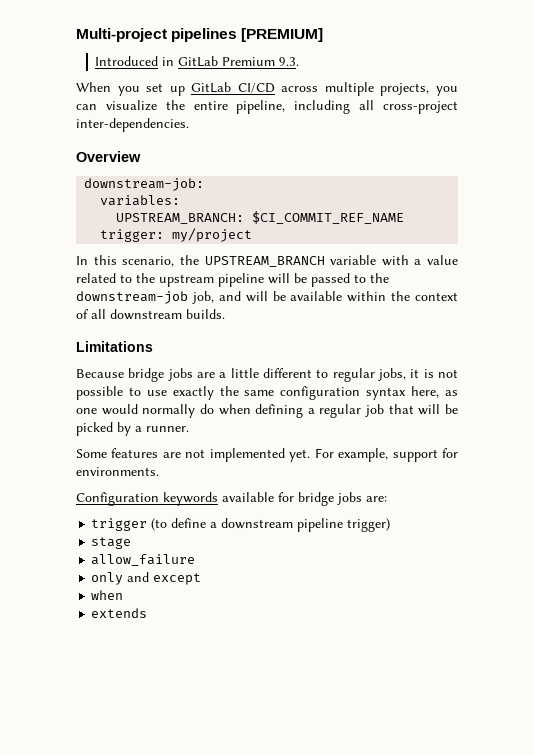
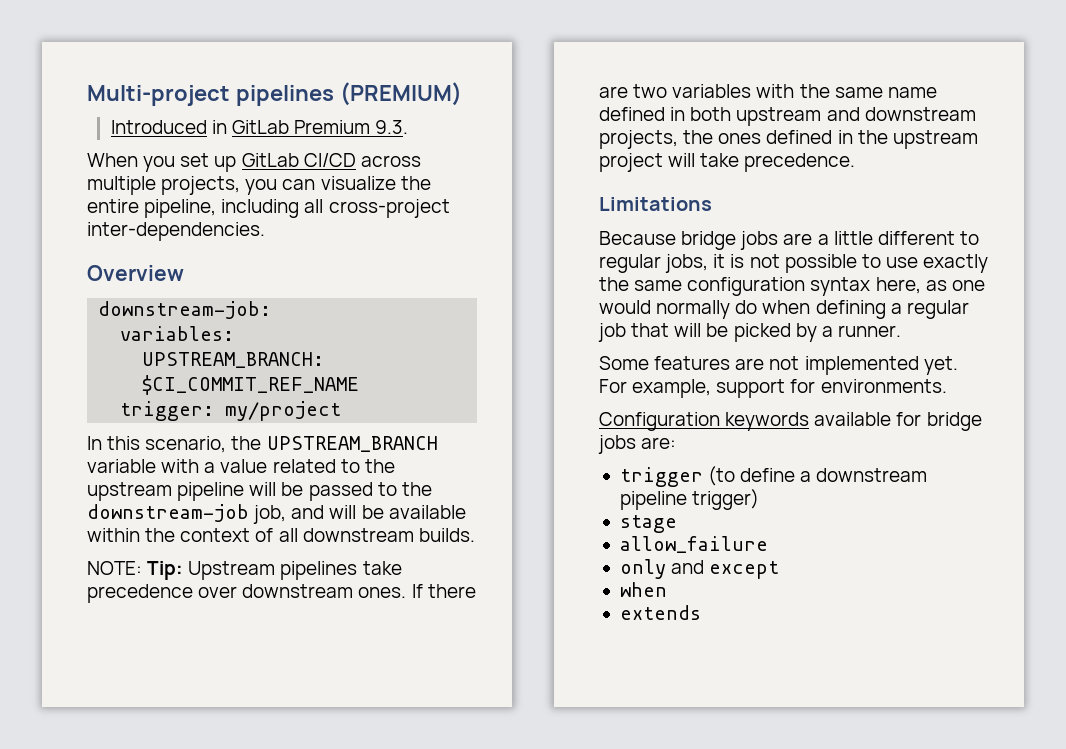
- Multi-project pipelines [PREMIUM]
+ Multi-project pipelines (PREMIUM)
+ NOTE: Tip: Upstream pipelines take precedence over downstream ones. If there are two variables with the same name defined in both upstream and downstream projects, the ones defined in the upstream project will take precedence.

